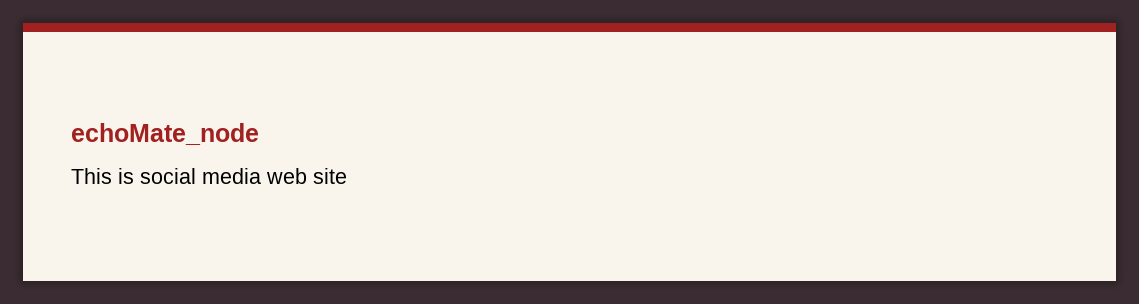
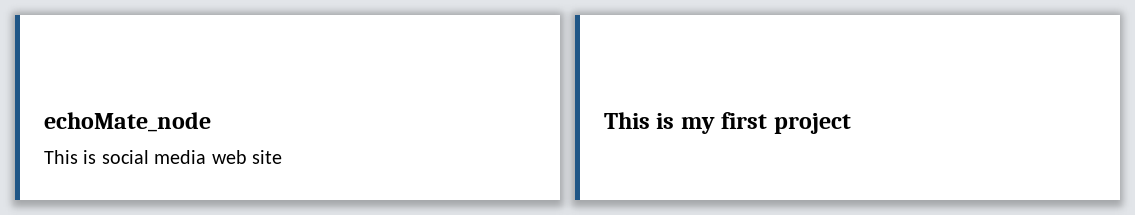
+ This is my first project

